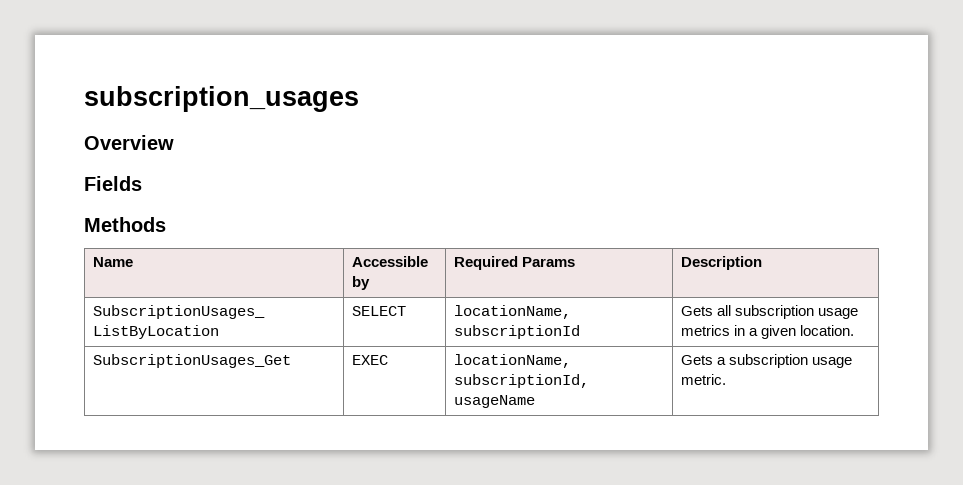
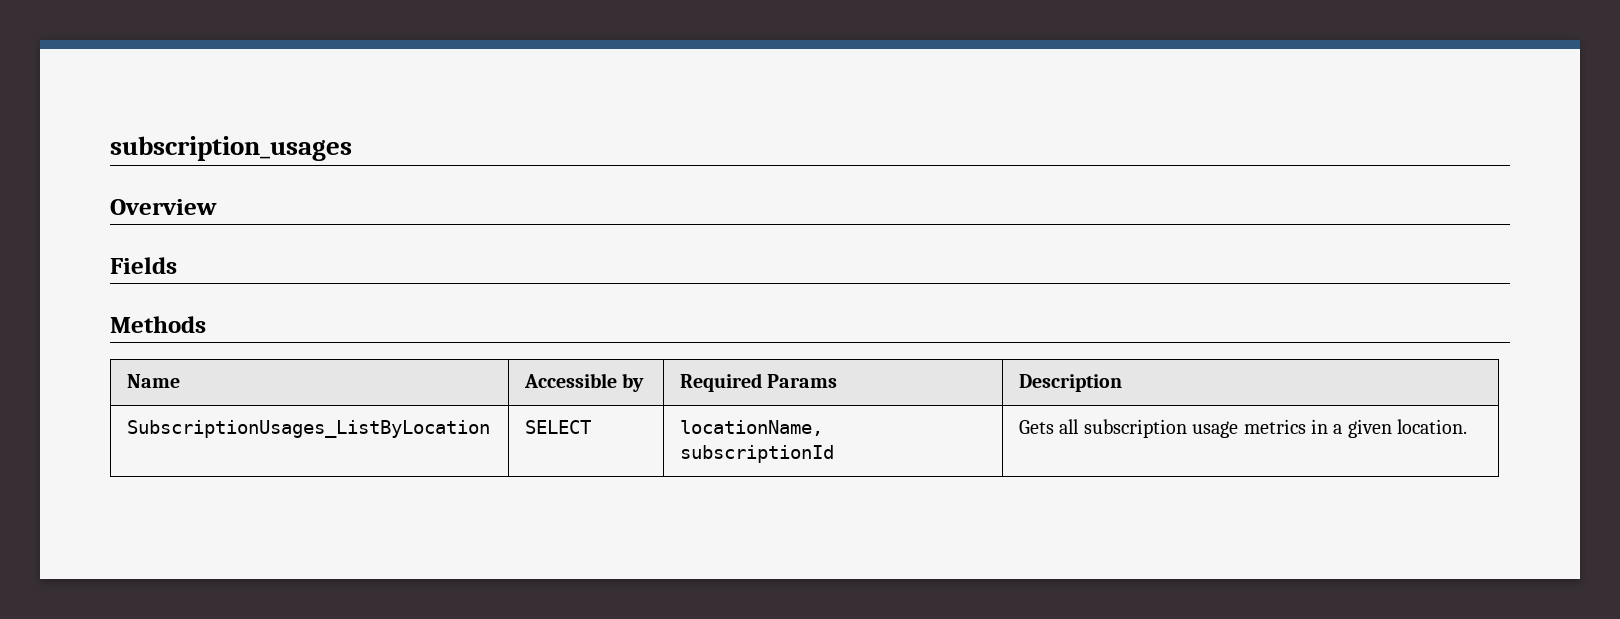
- SubscriptionUsages_Get | EXEC | locationName, subscriptionId, usageName | Gets a subscription usage metric.

